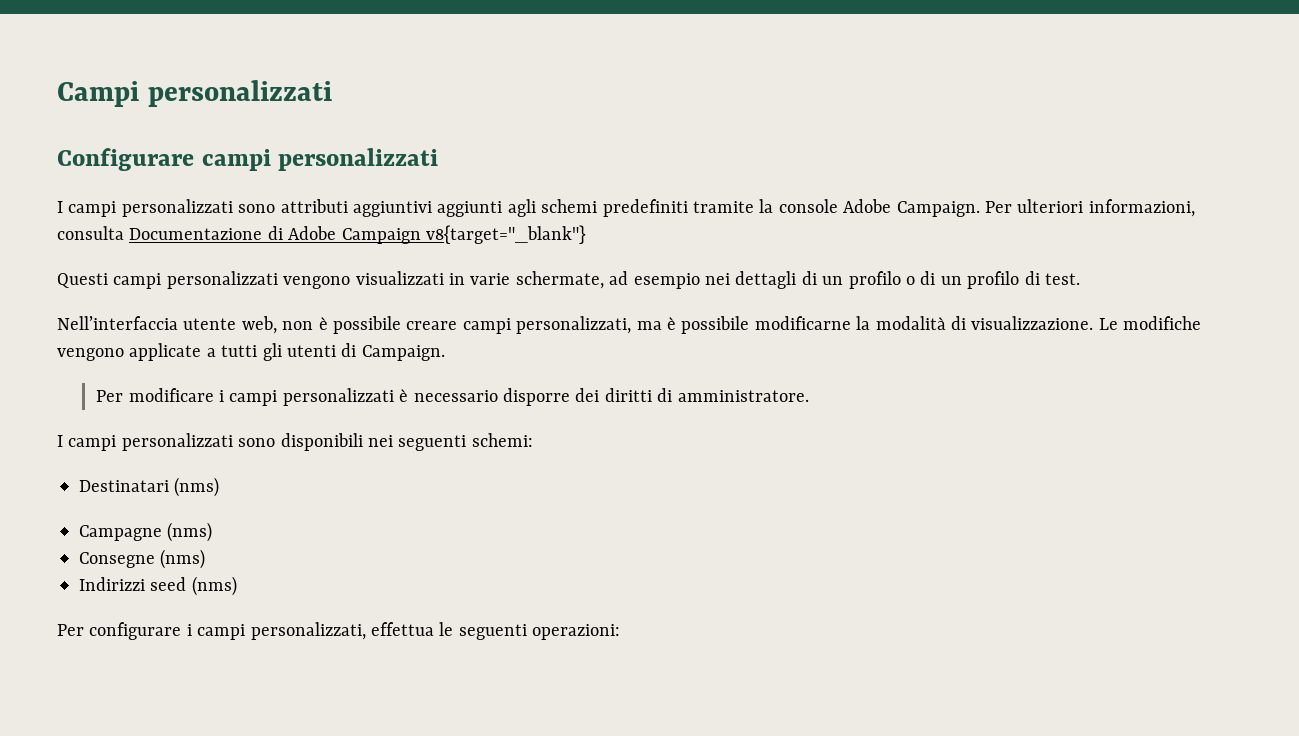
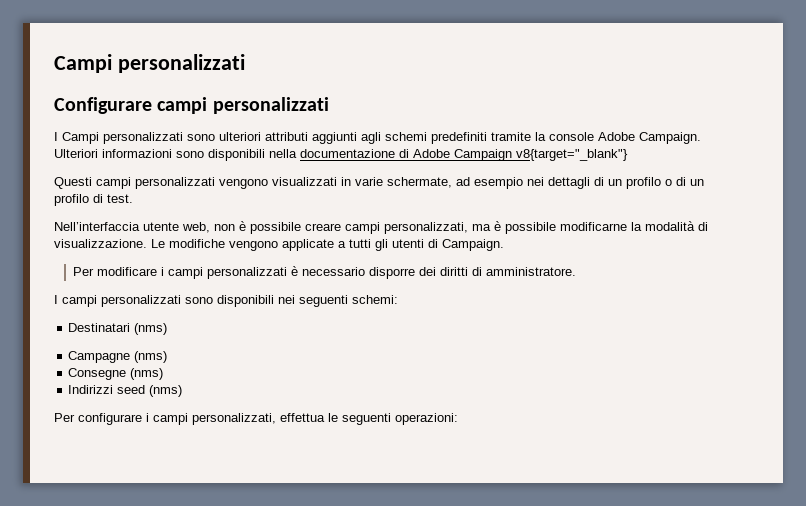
- I campi personalizzati sono attributi aggiuntivi aggiunti agli schemi predefiniti tramite la console Adobe Campaign.
+ I Campi personalizzati sono ulteriori attributi aggiunti agli schemi predefiniti tramite la console Adobe Campaign.
- Per ulteriori informazioni, consulta Documentazione di Adobe Campaign v8{target="_blank"}
+ Ulteriori informazioni sono disponibili nella documentazione di Adobe Campaign v8{target="_blank"}

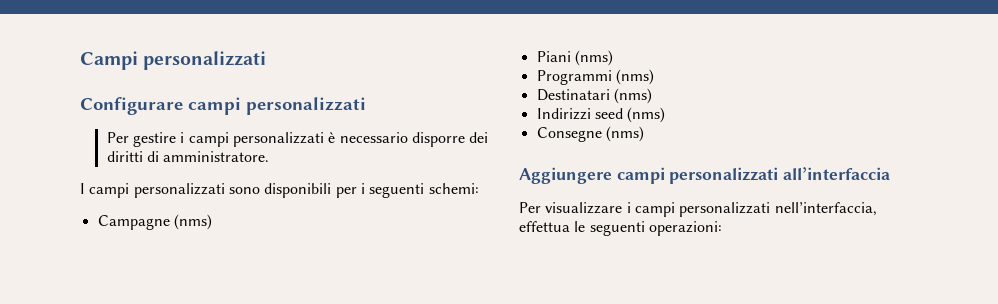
- I Campi personalizzati sono ulteriori attributi aggiunti agli schemi predefiniti tramite la console Adobe Campaign. Ulteriori informazioni sono disponibili nella documentazione di Adobe Campaign v8{target="_blank"}
- Questi campi personalizzati vengono visualizzati in varie schermate, ad esempio nei dettagli di un profilo o di un profilo di test.
- Nell’interfaccia utente web, non è possibile creare campi personalizzati, ma è possibile modificarne la modalità di visualizzazione. Le modifiche vengono applicate a tutti gli utenti di Campaign.
- Per modificare i campi personalizzati è necessario disporre dei diritti di amministratore.
+ Per gestire i campi personalizzati è necessario disporre dei diritti di amministratore.
- I campi personalizzati sono disponibili nei seguenti schemi:
+ I campi personalizzati sono disponibili per i seguenti schemi:
- Destinatari (nms)
- Consegne (nms)
+ Piani (nms)
+ Programmi (nms)
+ Destinatari (nms)
- Per configurare i campi personalizzati, effettua le seguenti operazioni:
+ Consegne (nms)
+ Aggiungere campi personalizzati all’interfaccia
+ Per visualizzare i campi personalizzati nell’interfaccia, effettua le seguenti operazioni:

